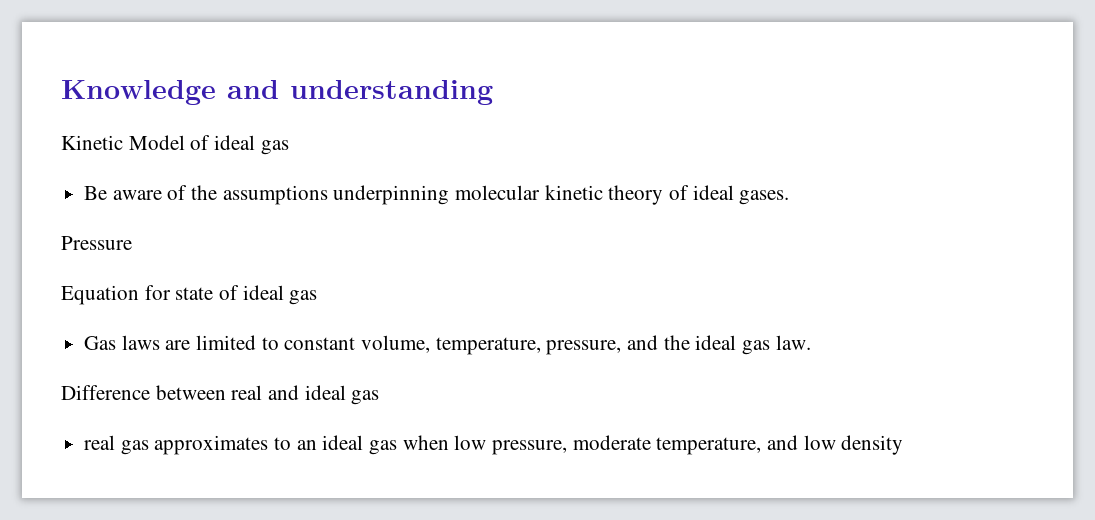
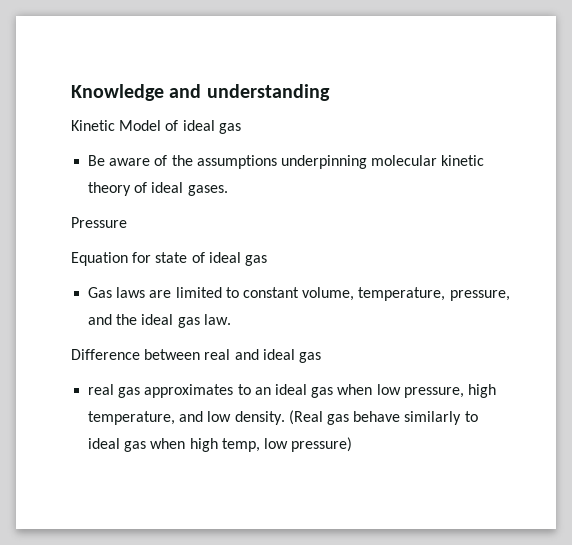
- real gas approximates to an ideal gas when low pressure, moderate temperature, and low density
+ real gas approximates to an ideal gas when low pressure, high temperature, and low density. (Real gas behave similarly to ideal gas when high temp, low pressure)

